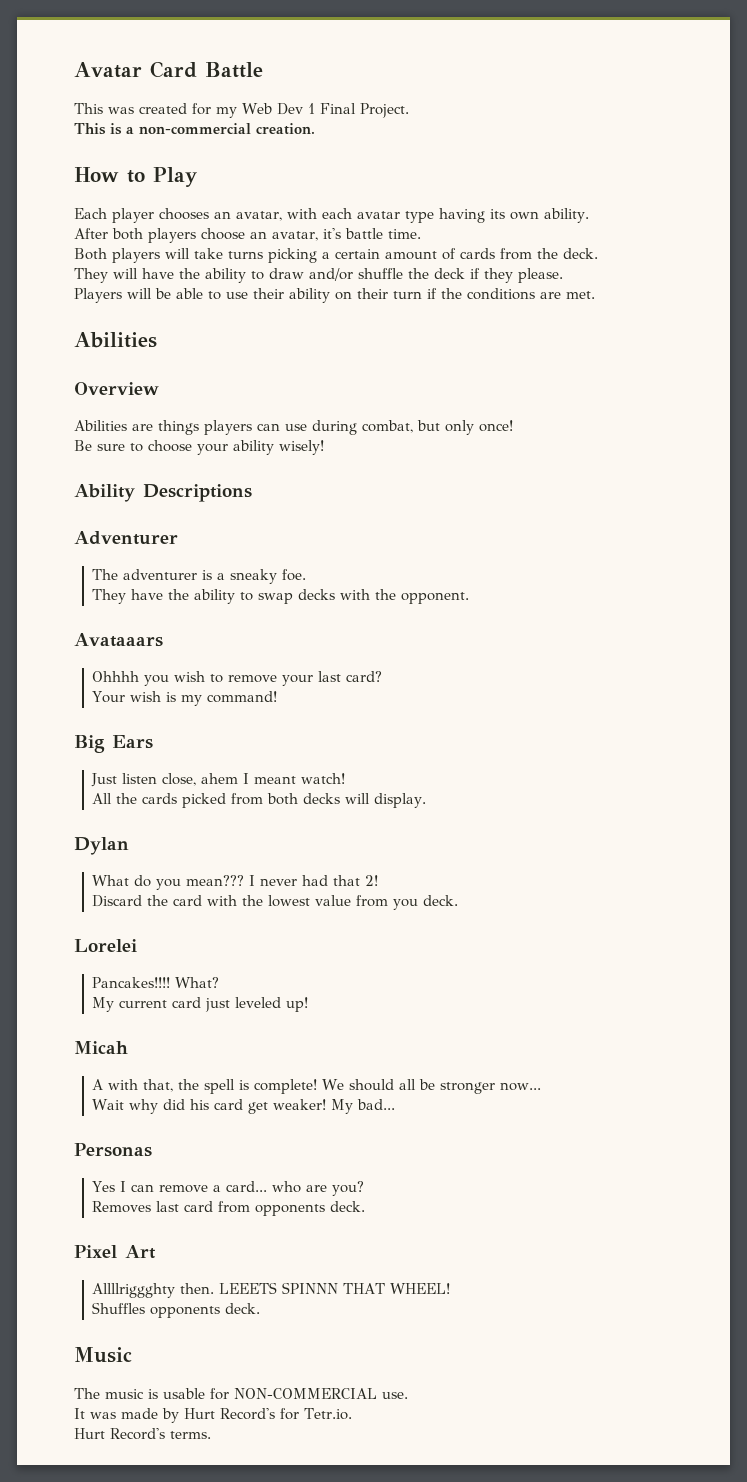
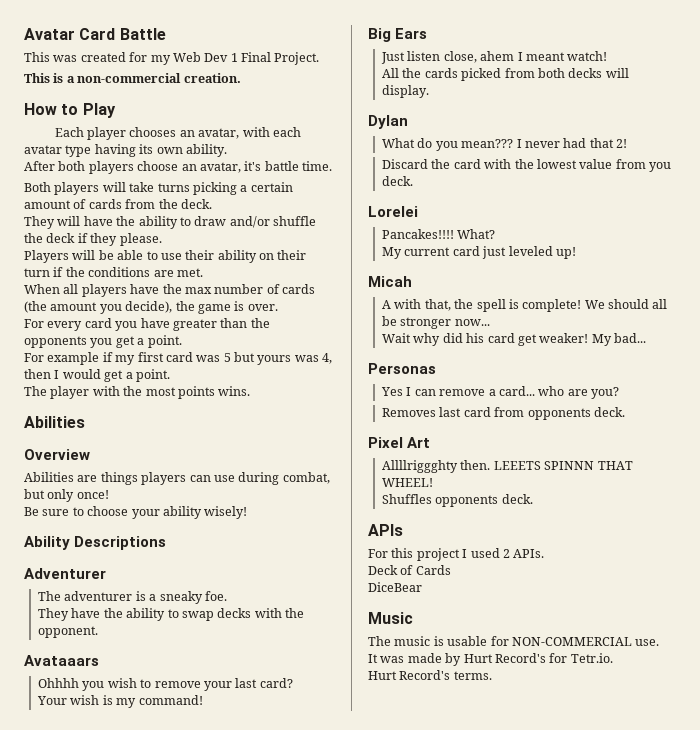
+ When all players have the max number of cards (the amount you decide), the game is over.
+ For every card you have greater than the opponents you get a point.
+ For example if my first card was 5 but yours was 4, then I would get a point.
+ The player with the most points wins.
+ APIs
+ For this project I used 2 APIs.
+ Deck of Cards
+ DiceBear

